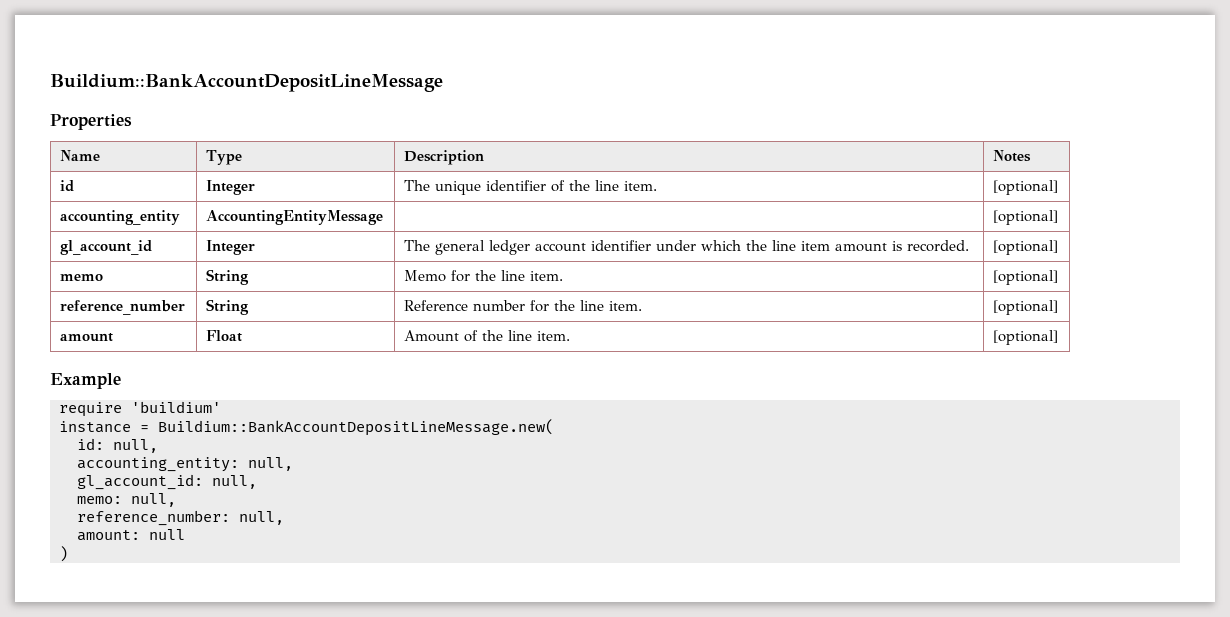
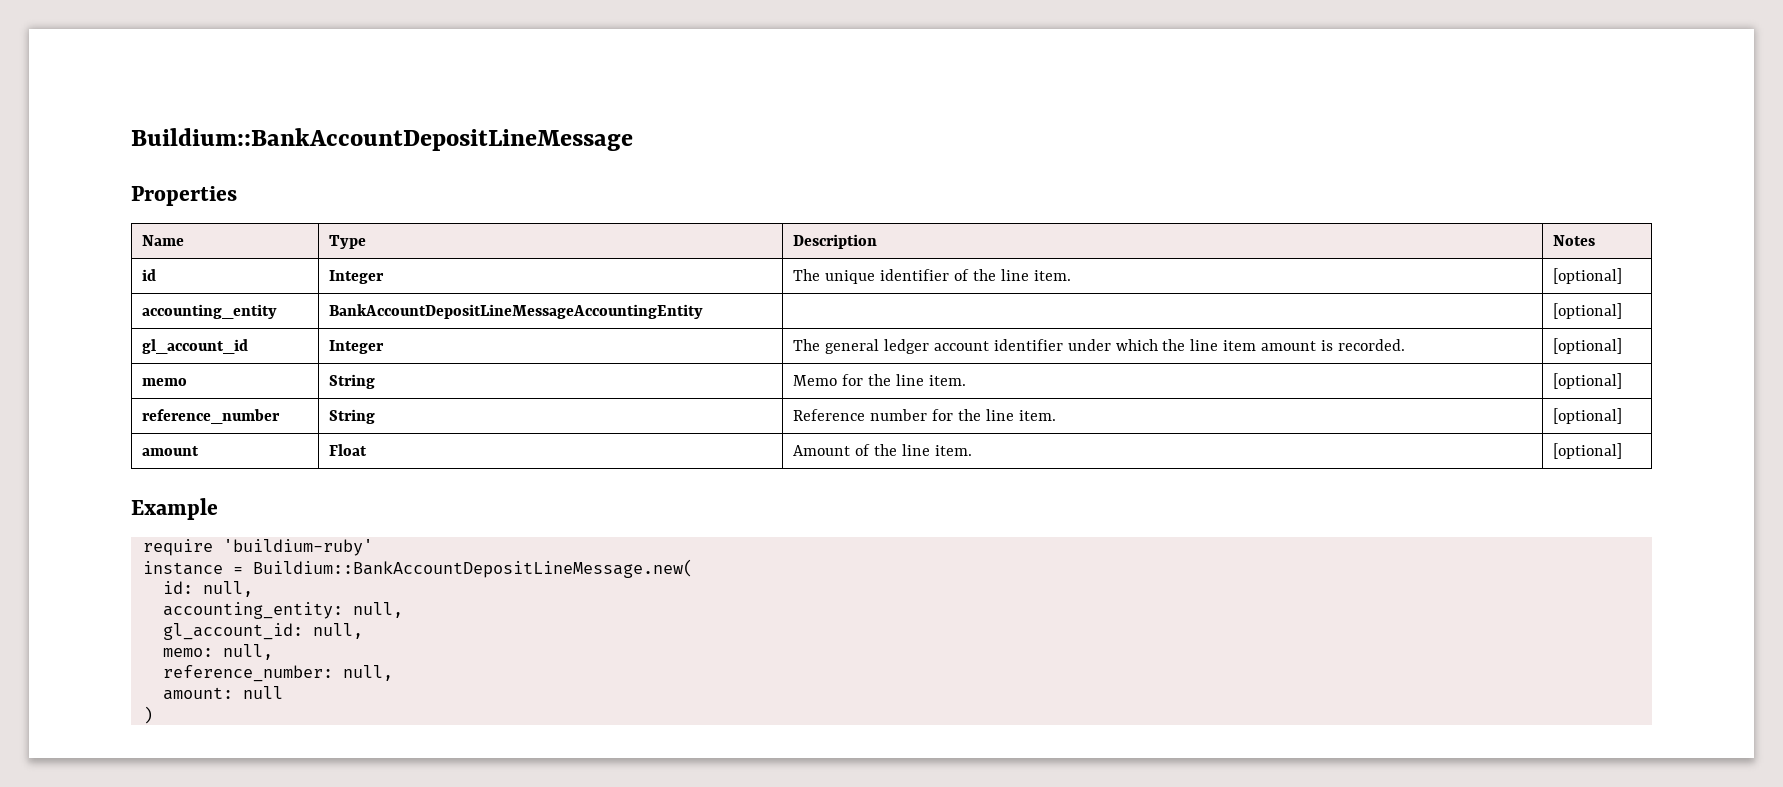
- accounting_entity | AccountingEntityMessage | | [optional]
+ accounting_entity | BankAccountDepositLineMessageAccountingEntity | | [optional]
- require 'buildium'
+ require 'buildium-ruby'

